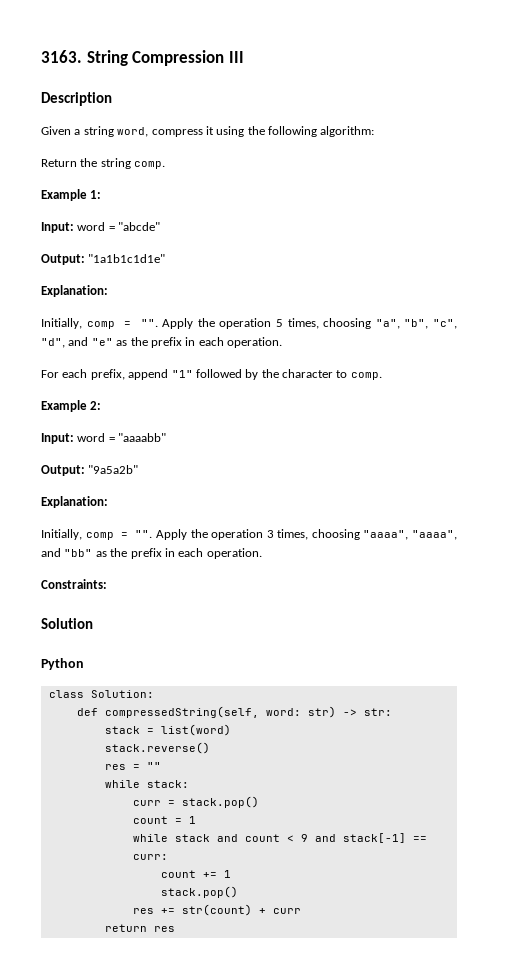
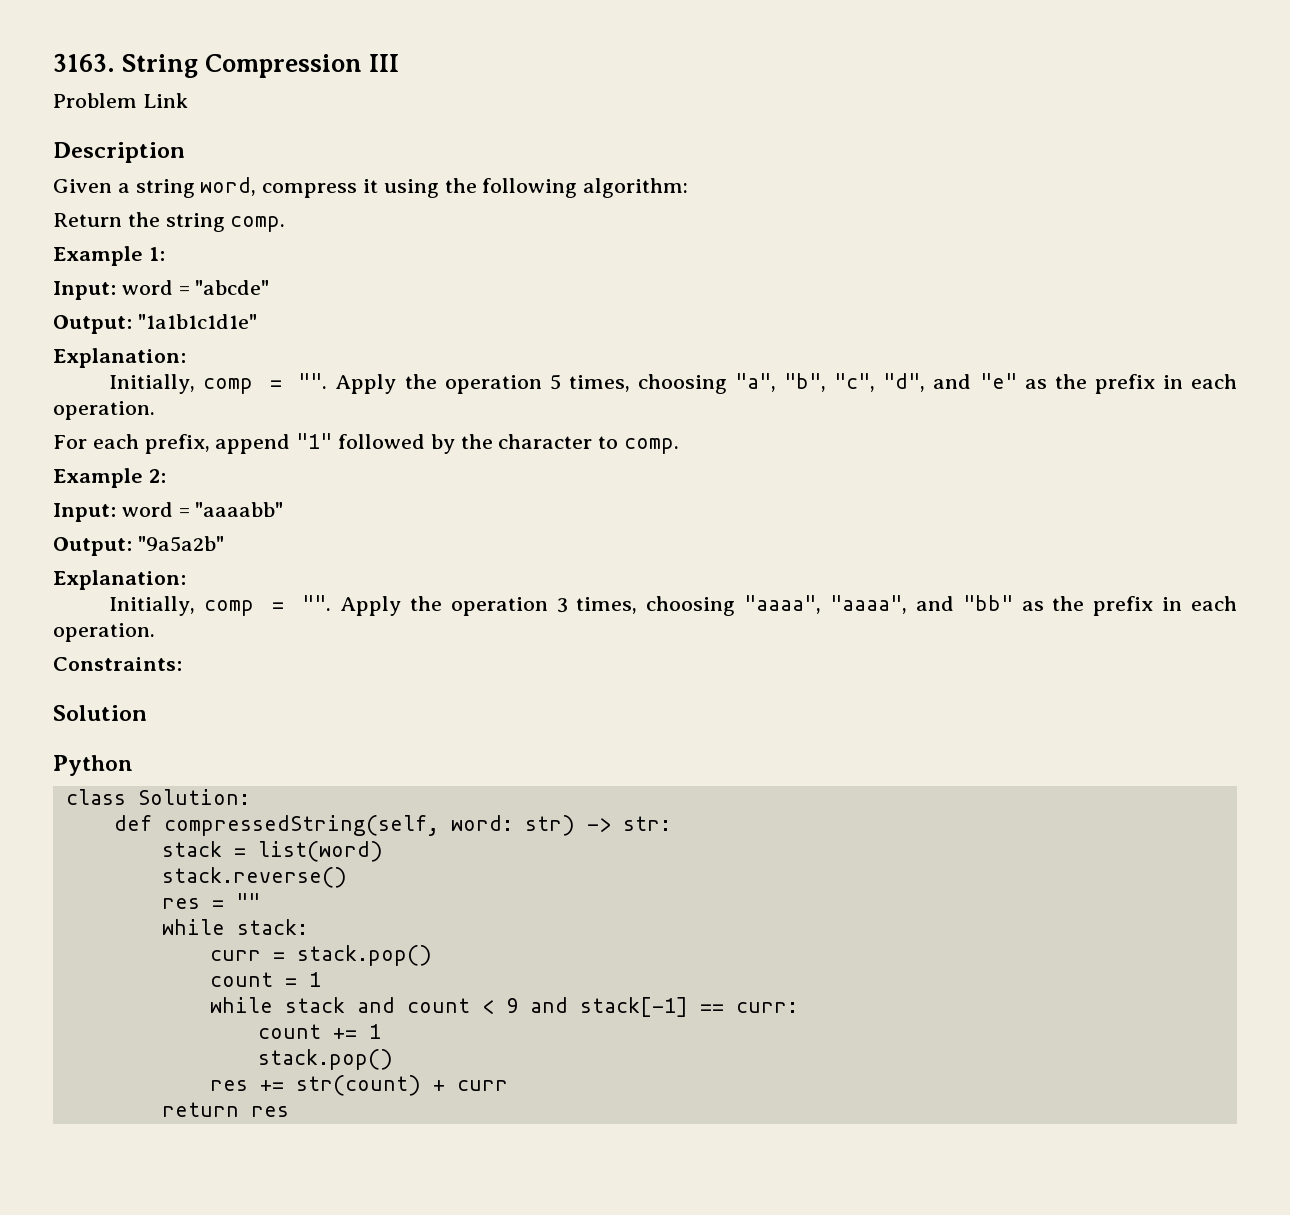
+ Problem Link

